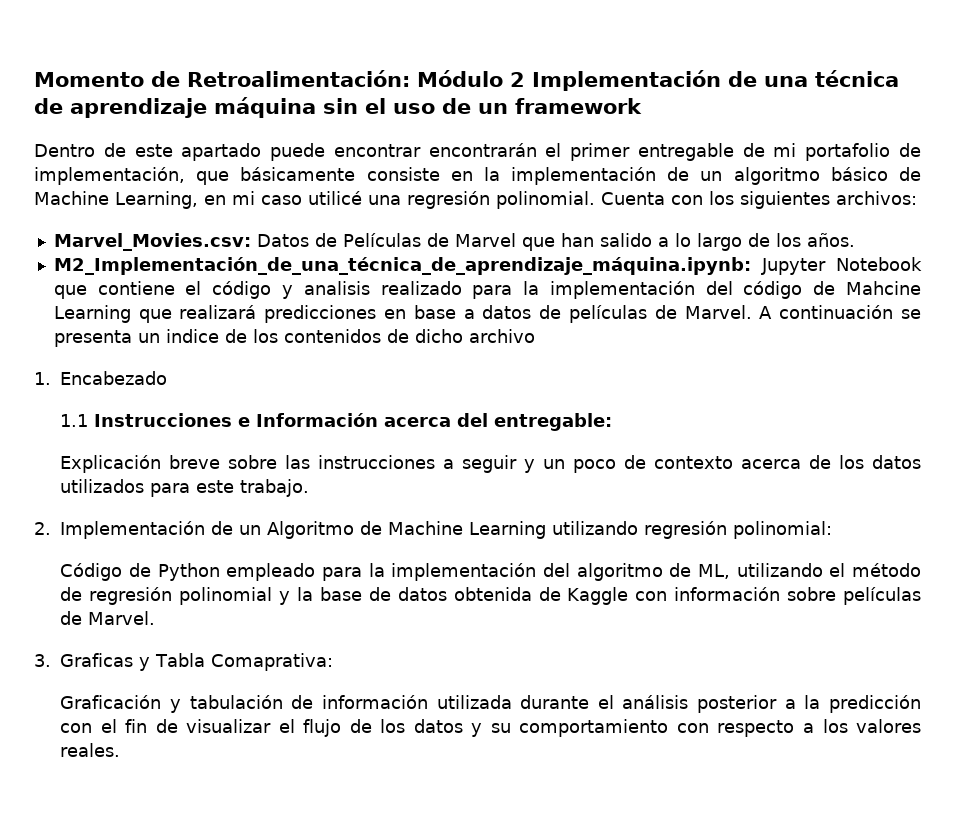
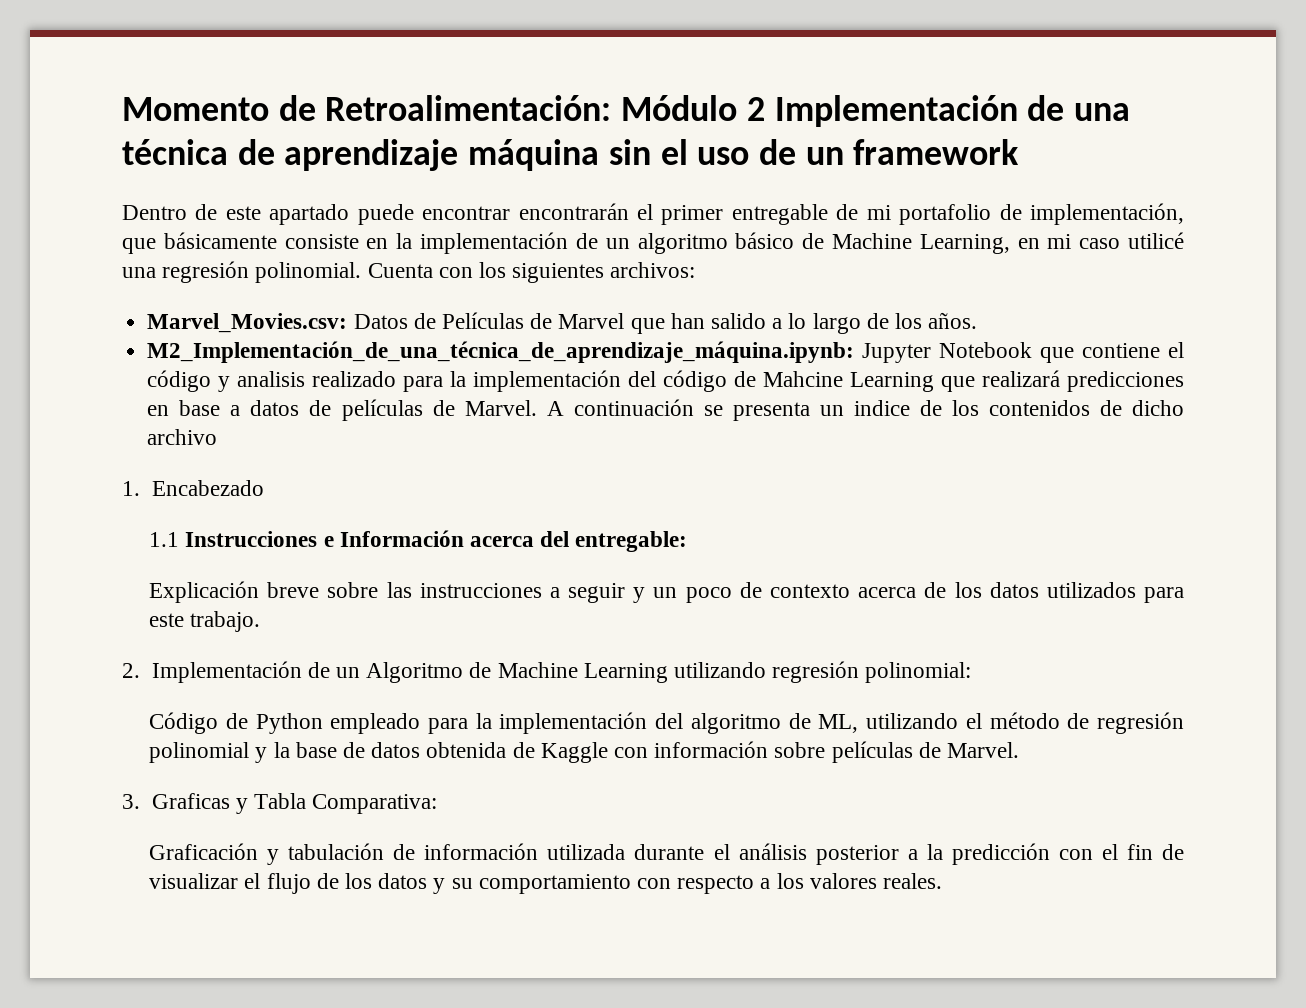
- 3. Graficas y Tabla Comaprativa:
+ 3. Graficas y Tabla Comparativa:

